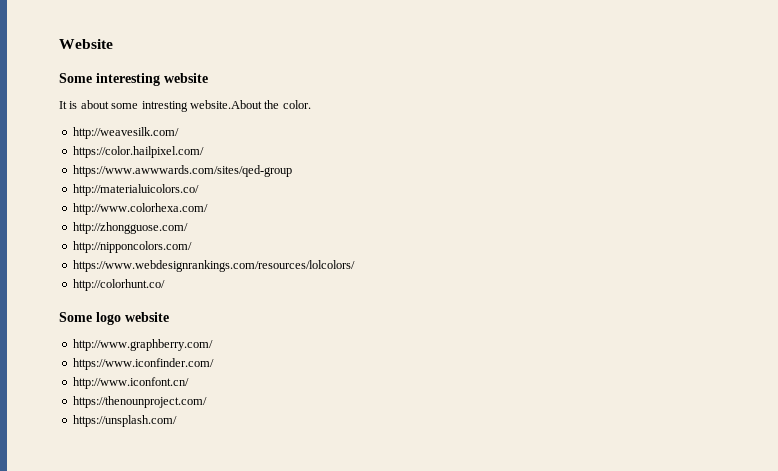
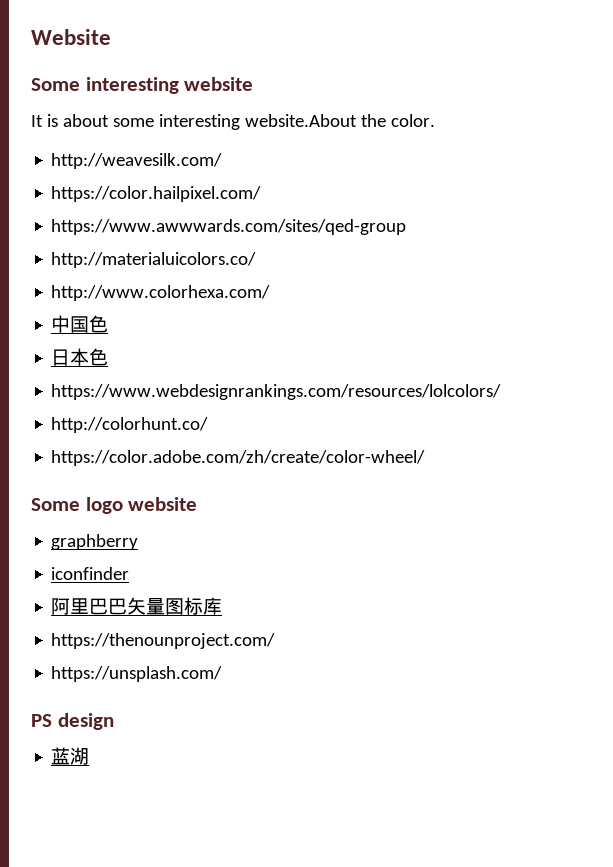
- It is about some intresting website.About the color.
+ It is about some interesting website.About the color.
- http://zhongguose.com/
- http://nipponcolors.com/
+ 中国色
+ 日本色
+ https://color.adobe.com/zh/create/color-wheel/
- http://www.graphberry.com/
- https://www.iconfinder.com/
- http://www.iconfont.cn/
+ graphberry
+ iconfinder
+ 阿里巴巴矢量图标库
+ PS design
+ 蓝湖

